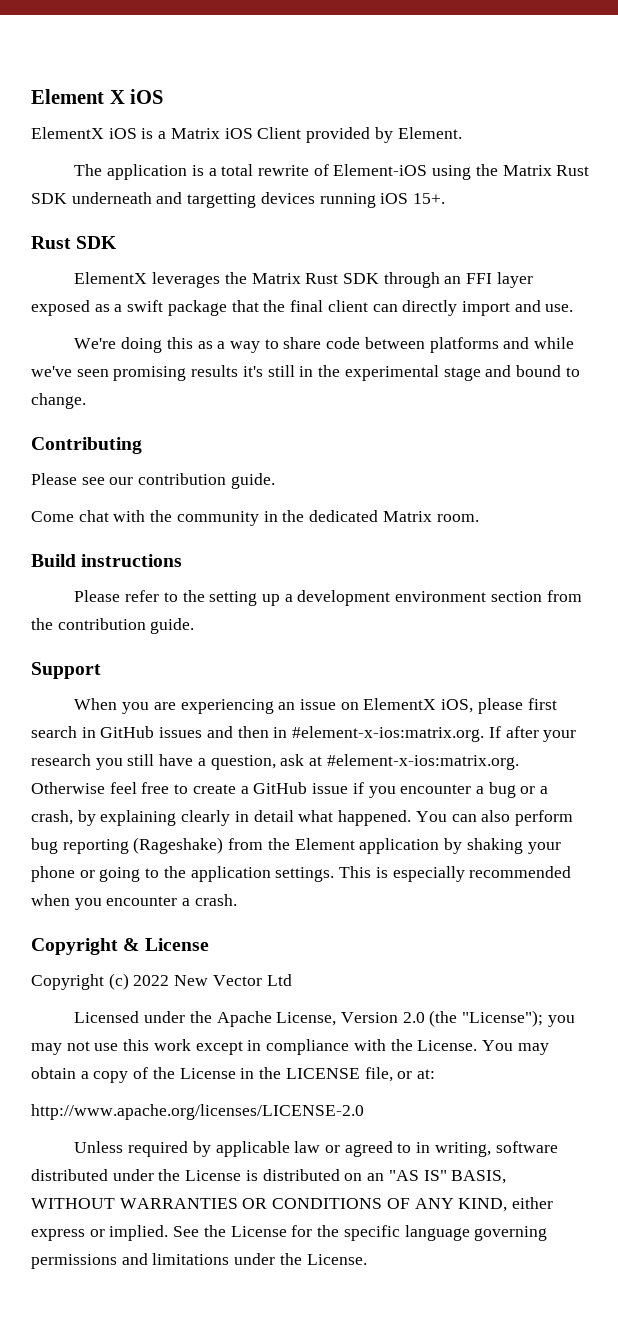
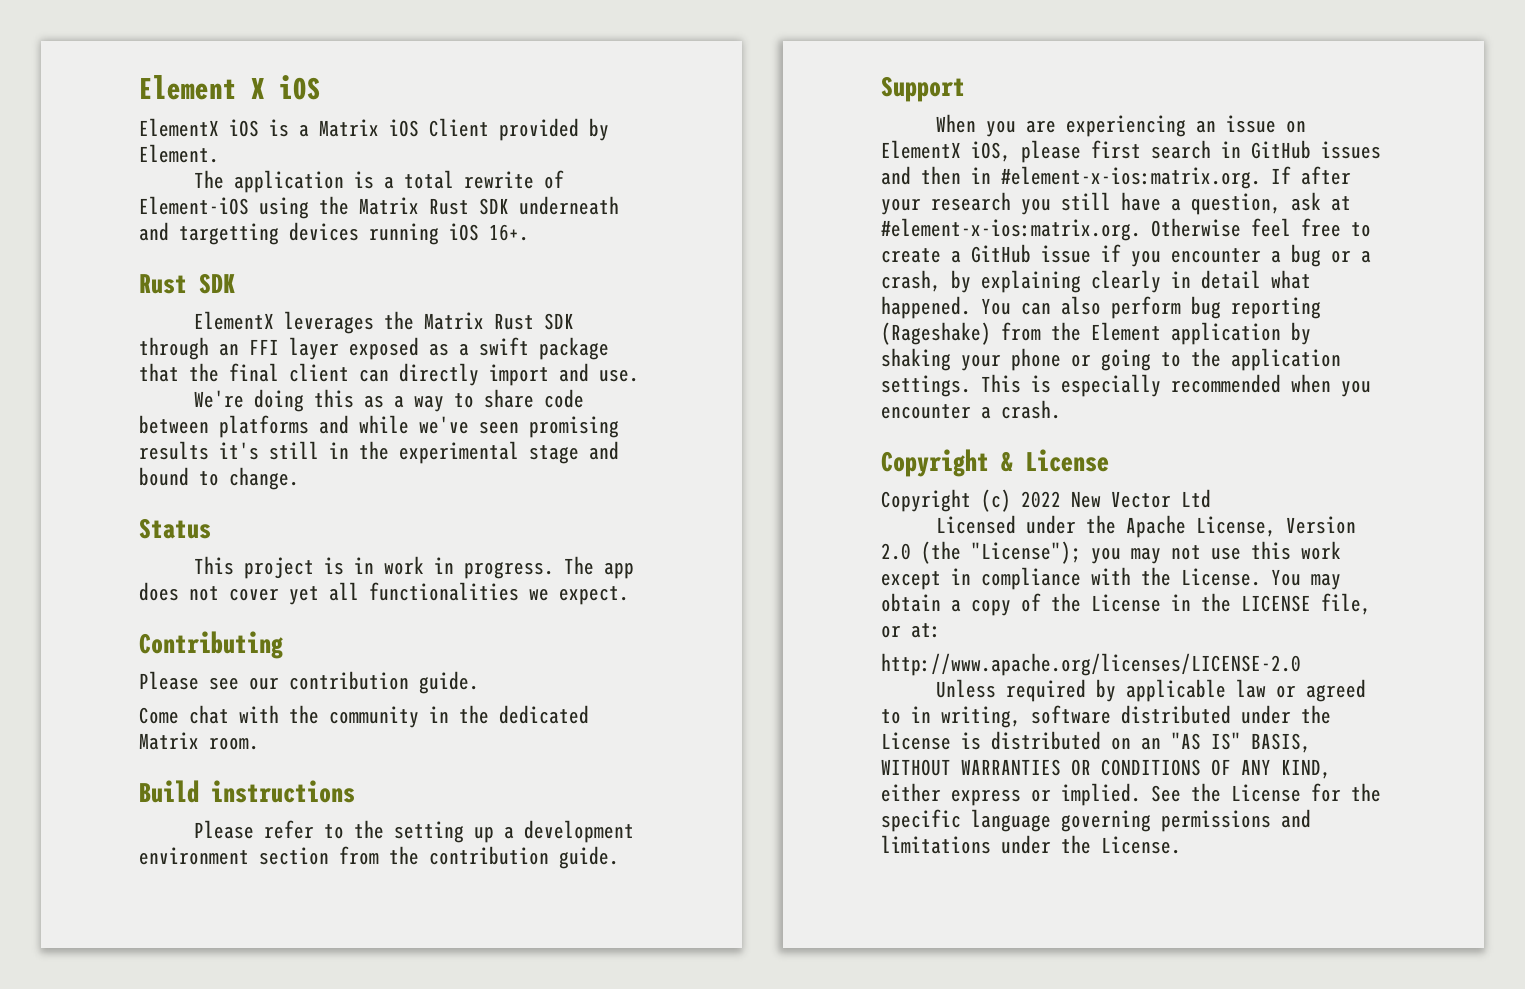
- The application is a total rewrite of Element-iOS using the Matrix Rust SDK underneath and targetting devices running iOS 15+.
+ The application is a total rewrite of Element-iOS using the Matrix Rust SDK underneath and targetting devices running iOS 16+.
+ Status
+ This project is in work in progress. The app does not cover yet all functionalities we expect.

